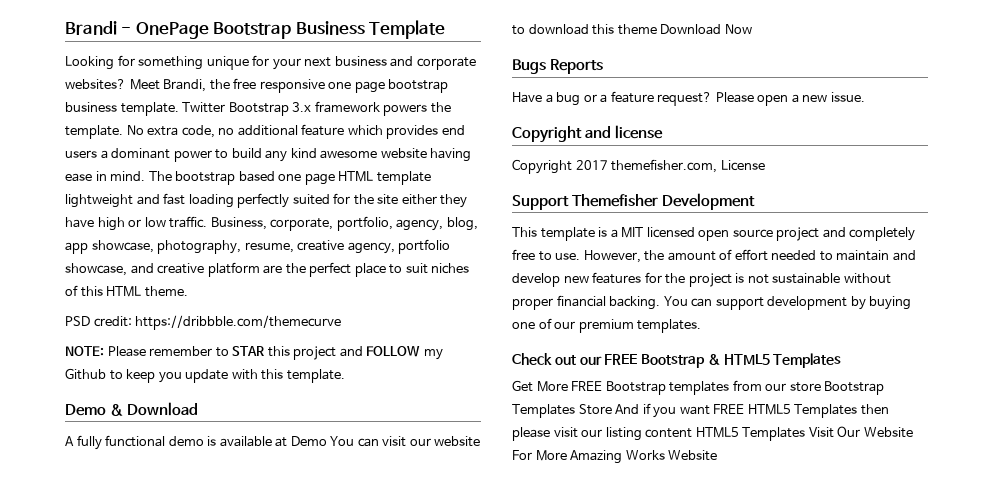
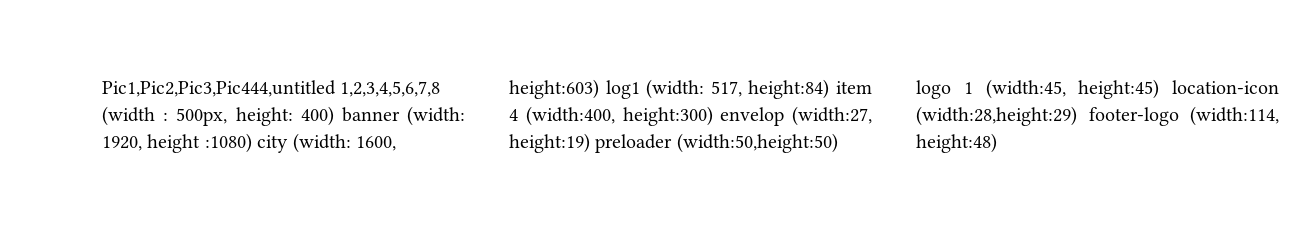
- Brandi - OnePage Bootstrap Business Template
- Looking for something unique for your next business and corporate websites? Meet Brandi, the free responsive one page bootstrap business template. Twitter Bootstrap 3.x framework powers the template. No extra code, no additional feature which provides end users a dominant power to build any kind awesome website having ease in mind. The bootstrap based one page HTML template lightweight and fast loading perfectly suited for the site either they have high or low traffic. Business, corporate, portfolio, agency, blog, app showcase, photography, resume, creative agency, portfolio showcase, and creative platform are the perfect place to suit niches of this HTML theme.
- PSD credit: https://dribbble.com/themecurve
- NOTE: Please remember to STAR this project and FOLLOW my Github to keep you update with this template.
- Demo & Download
- A fully functional demo is available at Demo You can visit our website to download this theme Download Now
- Bugs Reports
- Have a bug or a feature request? Please open a new issue.
- Copyright and license
- Copyright 2017 themefisher.com, License
- Support Themefisher Development
- This template is a MIT licensed open source project and completely free to use. However, the amount of effort needed to maintain and develop new features for the project is not sustainable without proper financial backing. You can support development by buying one of our premium templates.
- Check out our FREE Bootstrap & HTML5 Templates
- Get More FREE Bootstrap templates from our store Bootstrap Templates Store And if you want FREE HTML5 Templates then please visit our listing content HTML5 Templates Visit Our Website For More Amazing Works Website
+ Pic1,Pic2,Pic3,Pic444,untitled 1,2,3,4,5,6,7,8 (width : 500px, height: 400) banner (width: 1920, height :1080) city (width: 1600, height:603) log1 (width: 517, height:84) item 4 (width:400, height:300) envelop (width:27, height:19) preloader (width:50,height:50) logo 1 (width:45, height:45) location-icon (width:28,height:29) footer-logo (width:114, height:48)

